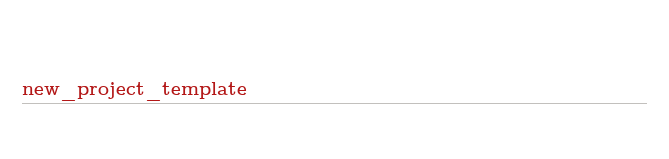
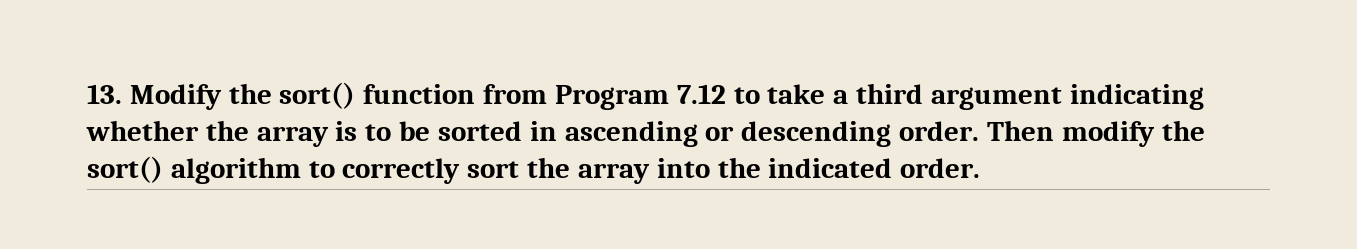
- new_project_template
+ 13. Modify the sort() function from Program 7.12 to take a third argument indicating whether the array is to be sorted in ascending or descending order. Then modify the sort() algorithm to correctly sort the array into the indicated order.

